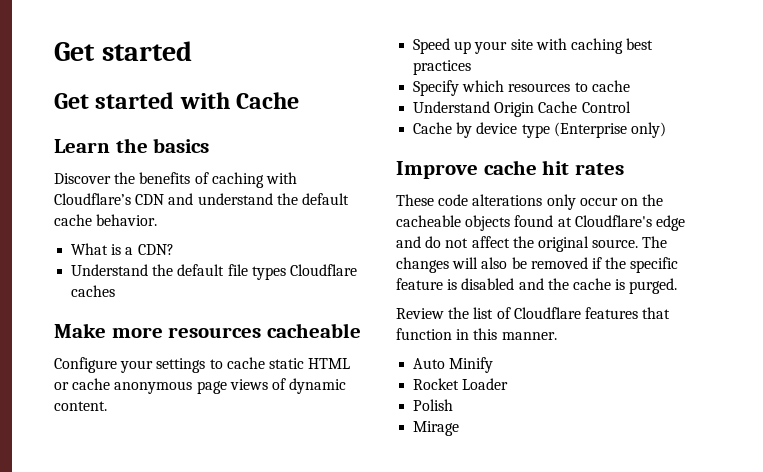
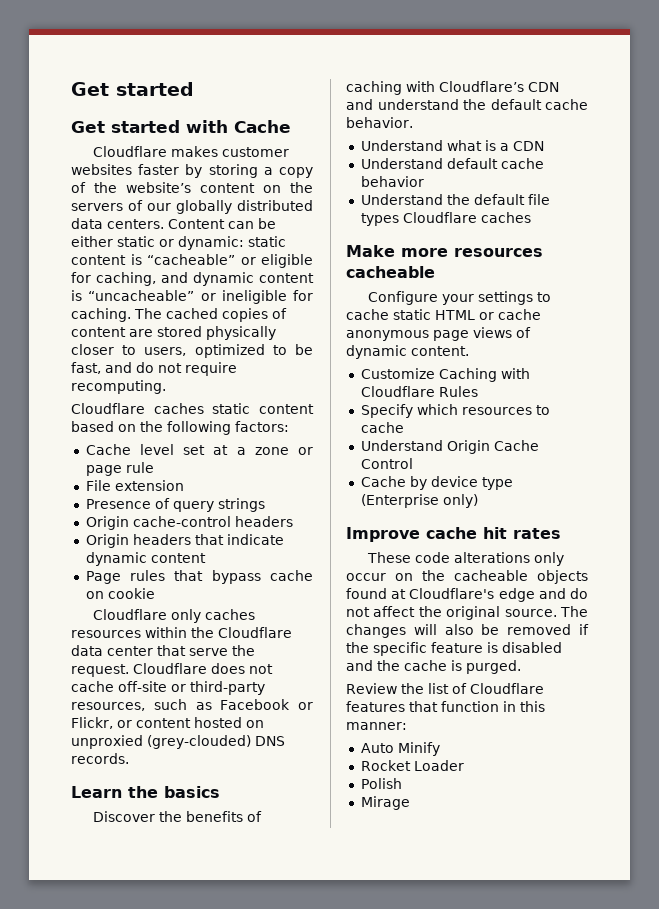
+ Cloudflare makes customer websites faster by storing a copy of the website’s content on the servers of our globally distributed data centers. Content can be either static or dynamic: static content is “cacheable” or eligible for caching, and dynamic content is “uncacheable” or ineligible for caching. The cached copies of content are stored physically closer to users, optimized to be fast, and do not require recomputing.
+ Cloudflare caches static content based on the following factors:
+ Cache level set at a zone or page rule
+ File extension
+ Presence of query strings
+ Origin cache-control headers
+ Origin headers that indicate dynamic content
+ Page rules that bypass cache on cookie
+ Cloudflare only caches resources within the Cloudflare data center that serve the request. Cloudflare does not cache off-site or third-party resources, such as Facebook or Flickr, or content hosted on unproxied (grey-clouded) DNS records.
- What is a CDN?
+ Understand what is a CDN
+ Understand default cache behavior
- Speed up your site with caching best practices
+ Customize Caching with Cloudflare Rules
- Review the list of Cloudflare features that function in this manner.
+ Review the list of Cloudflare features that function in this manner:

